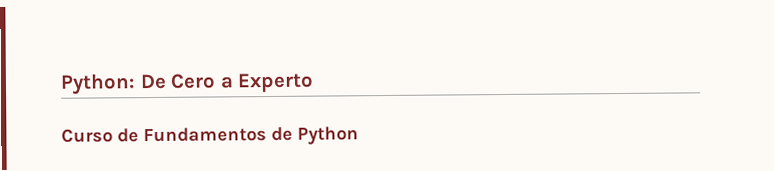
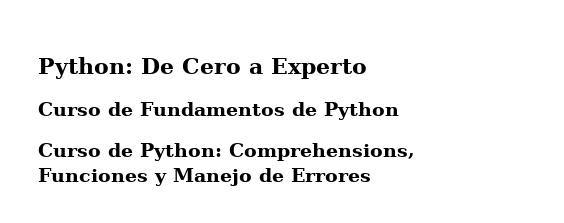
+ Curso de Python: Comprehensions, Funciones y Manejo de Errores

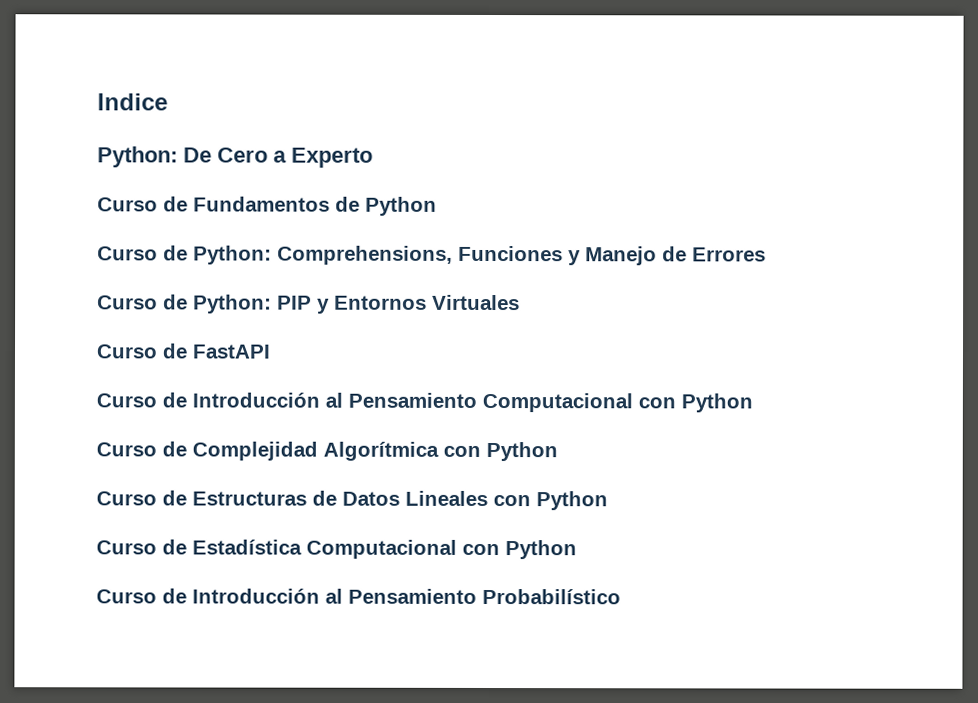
+ Indice
+ Curso de Python: PIP y Entornos Virtuales
+ Curso de FastAPI
+ Curso de Introducción al Pensamiento Computacional con Python
+ Curso de Complejidad Algorítmica con Python
+ Curso de Estructuras de Datos Lineales con Python
+ Curso de Estadística Computacional con Python
+ Curso de Introducción al Pensamiento Probabilístico

